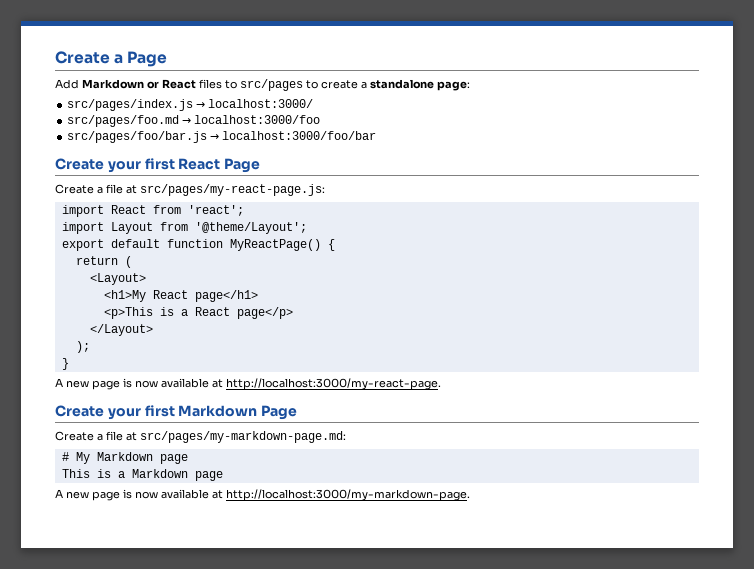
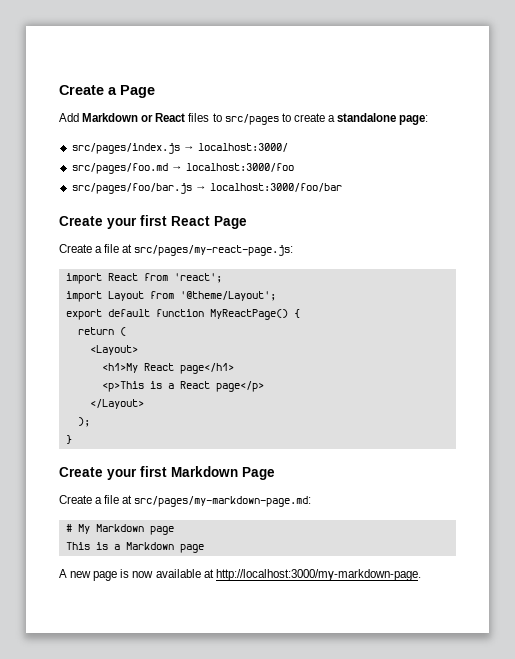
- A new page is now available at http://localhost:3000/my-react-page.

